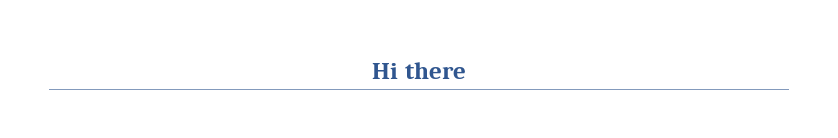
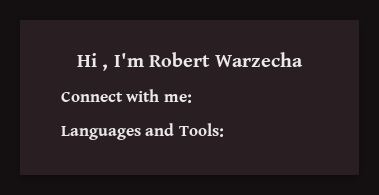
- Hi there
+ Hi , I'm Robert Warzecha
+ Connect with me:
+ Languages and Tools:

